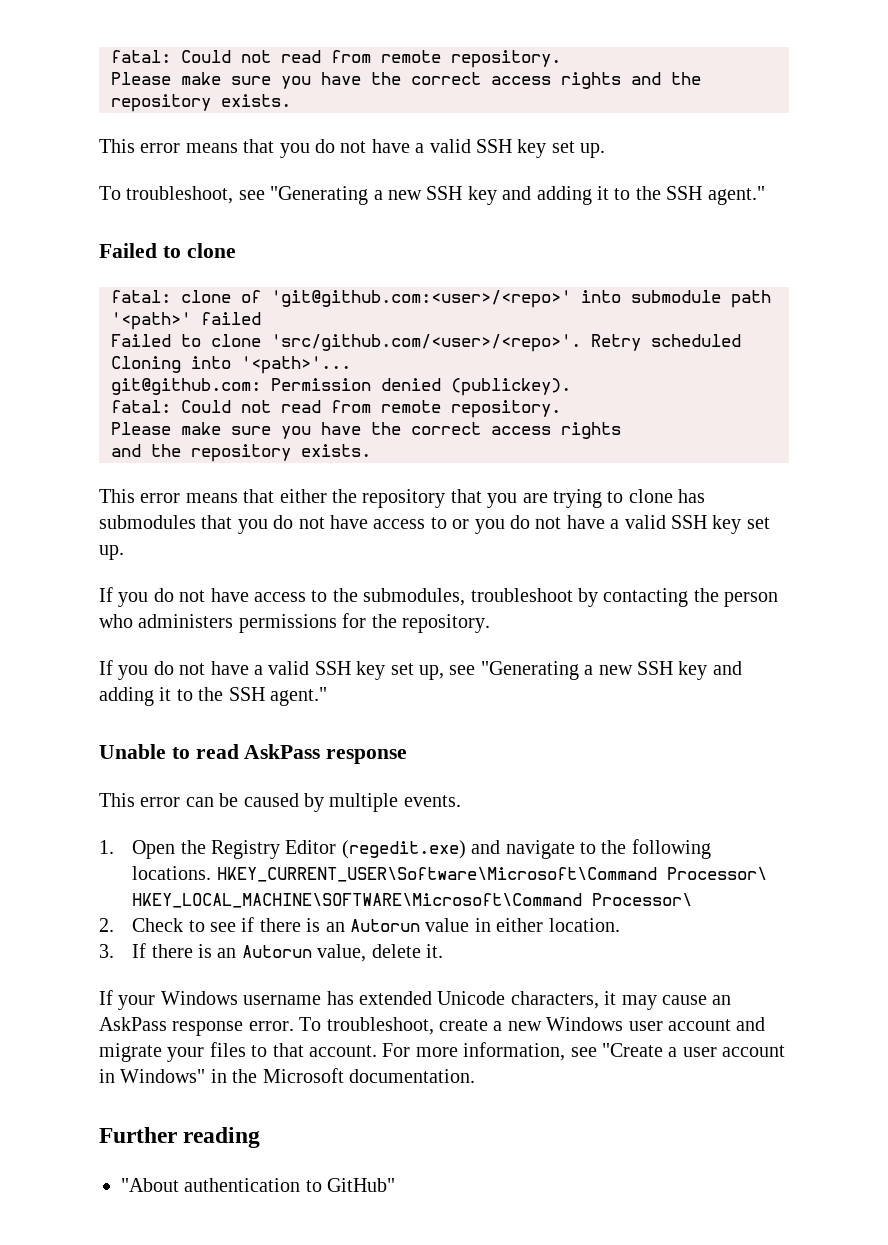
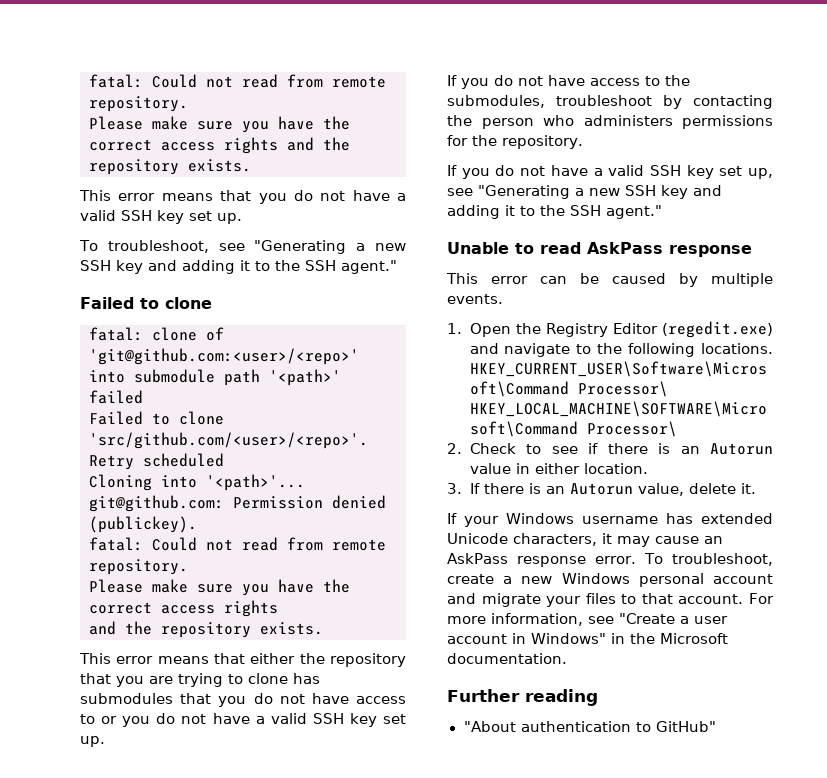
- To troubleshoot, create a new Windows user account and migrate your files to that account.
+ To troubleshoot, create a new Windows personal account and migrate your files to that account.

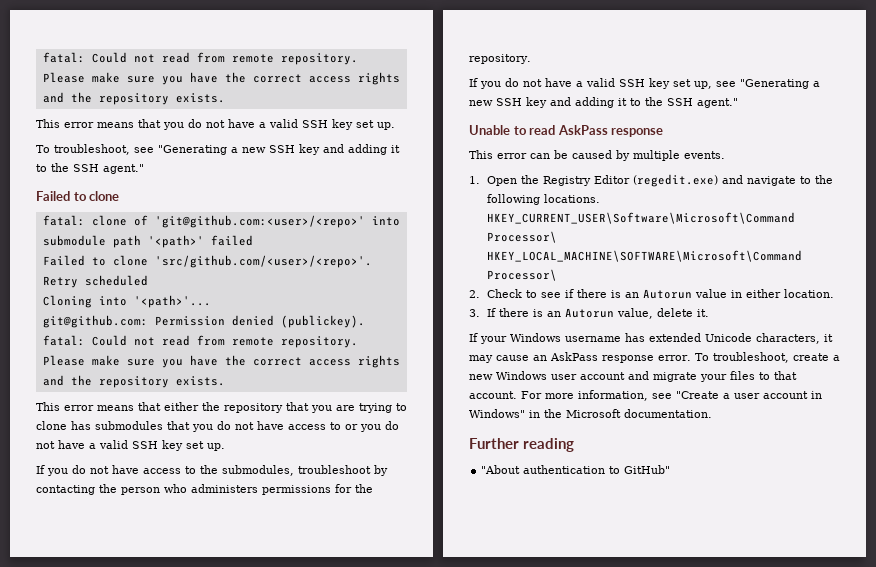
- To troubleshoot, create a new Windows personal account and migrate your files to that account.
+ To troubleshoot, create a new Windows user account and migrate your files to that account.

